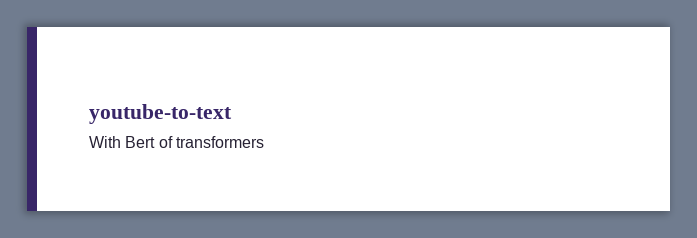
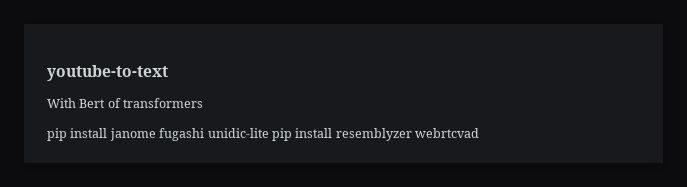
+ pip install janome fugashi unidic-lite pip install resemblyzer webrtcvad

